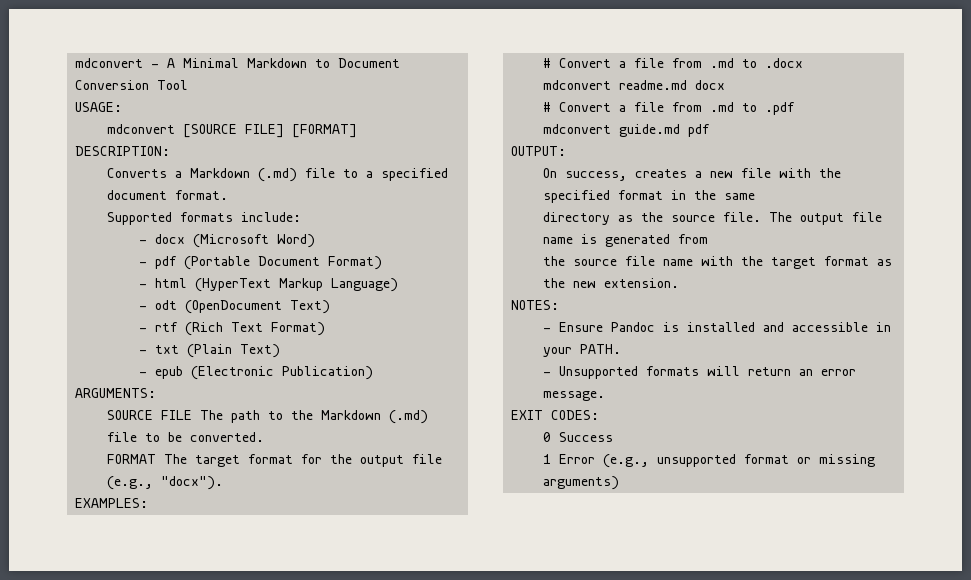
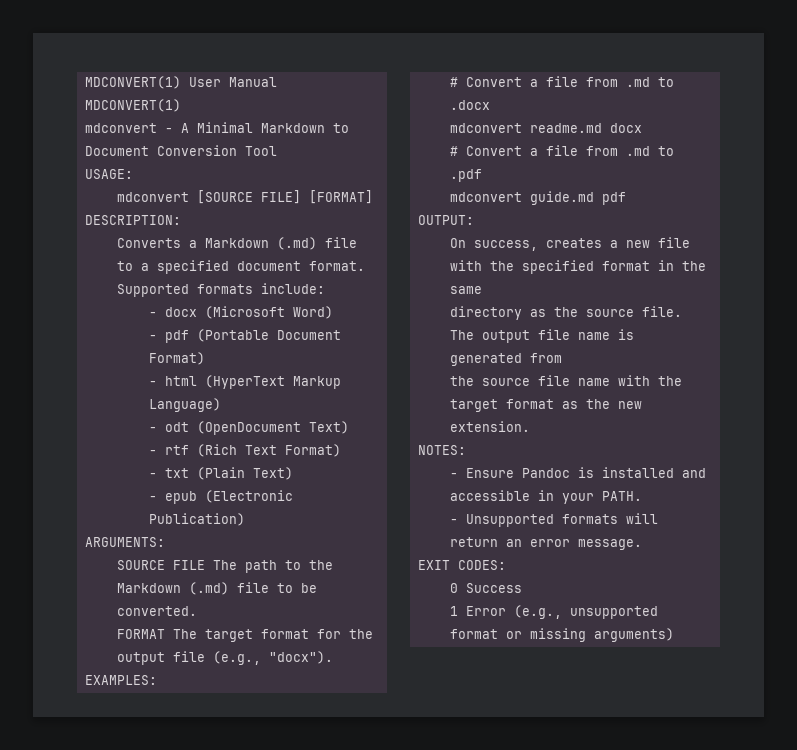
+ MDCONVERT(1) User Manual MDCONVERT(1)

